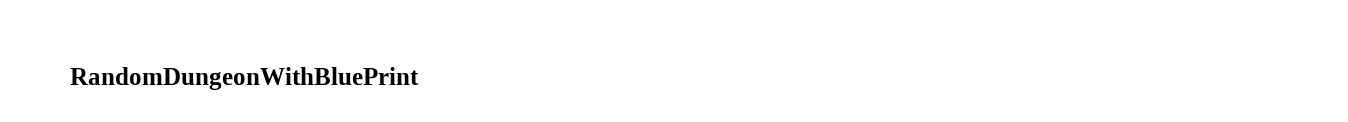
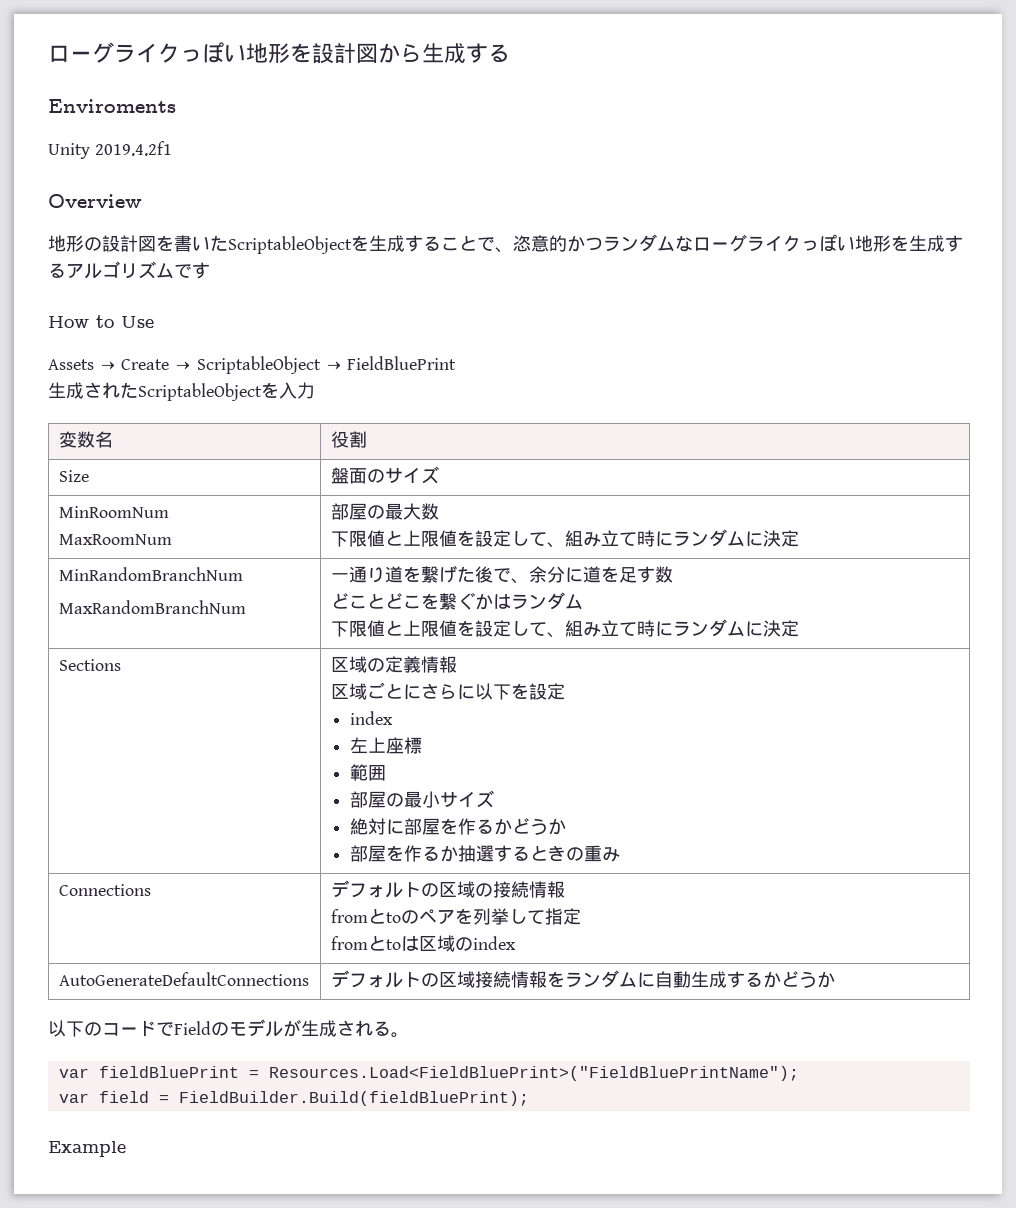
- RandomDungeonWithBluePrint
+ ローグライクっぽい地形を設計図から生成する
+ Enviroments
+ Unity 2019.4.2f1
+ Overview
+ 地形の設計図を書いたScriptableObjectを生成することで、恣意的かつランダムなローグライクっぽい地形を生成するアルゴリズムです
+ How to Use
+ Assets → Create → ScriptableObject → FieldBluePrint
+ 生成されたScriptableObjectを入力
+ 変数名 | 役割
+ Size | 盤面のサイズ
+ MinRoomNum
+ MaxRoomNum | 部屋の最大数
+ 下限値と上限値を設定して、組み立て時にランダムに決定
+ MinRandomBranchNum
+ MaxRandomBranchNum | 一通り道を繋げた後で、余分に道を足す数
+ どことどこを繋ぐかはランダム
+ 下限値と上限値を設定して、組み立て時にランダムに決定
+ Sections | 区域の定義情報
+ 区域ごとにさらに以下を設定
+ index
+ 左上座標
+ 範囲
+ 部屋の最小サイズ
+ 絶対に部屋を作るかどうか
+ 部屋を作るか抽選するときの重み
+ Connections | デフォルトの区域の接続情報
+ fromとtoのペアを列挙して指定
+ fromとtoは区域のindex
+ AutoGenerateDefaultConnections | デフォルトの区域接続情報をランダムに自動生成するかどうか
+ 以下のコードでFieldのモデルが生成される。
+ var fieldBluePrint = Resources.Load<FieldBluePrint>("FieldBluePrintName");
+ var field = FieldBuilder.Build(fieldBluePrint);
+ Example

